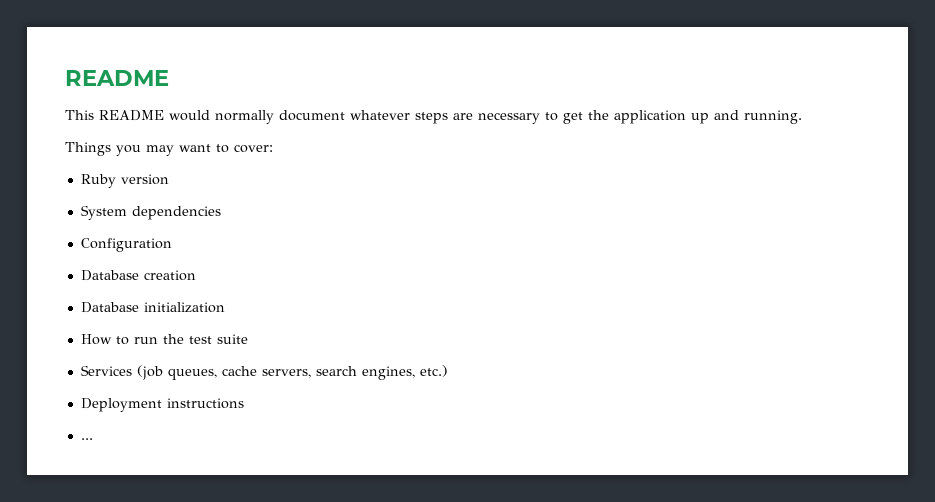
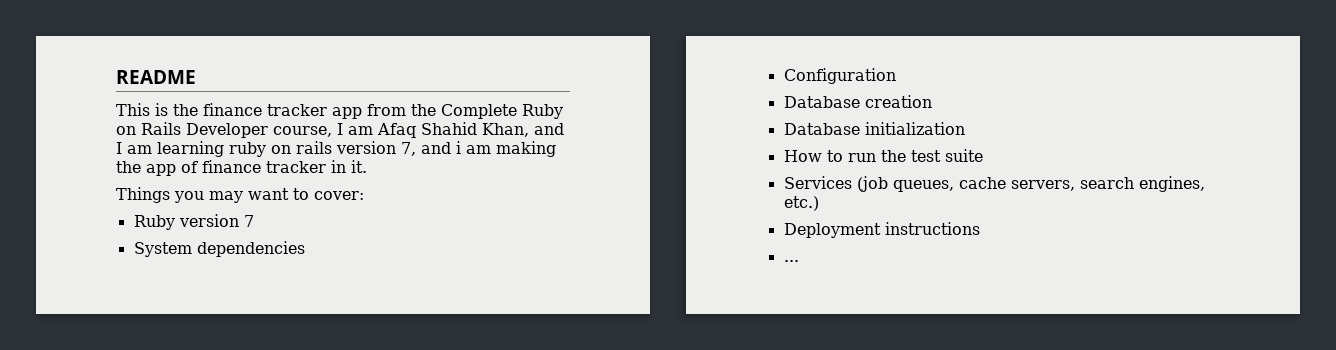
- This README would normally document whatever steps are necessary to get the application up and running.
+ This is the finance tracker app from the Complete Ruby on Rails Developer course, I am Afaq Shahid Khan, and I am learning ruby on rails version 7, and i am making the app of finance tracker in it.
- Ruby version
+ Ruby version 7

